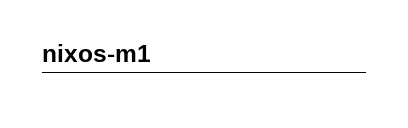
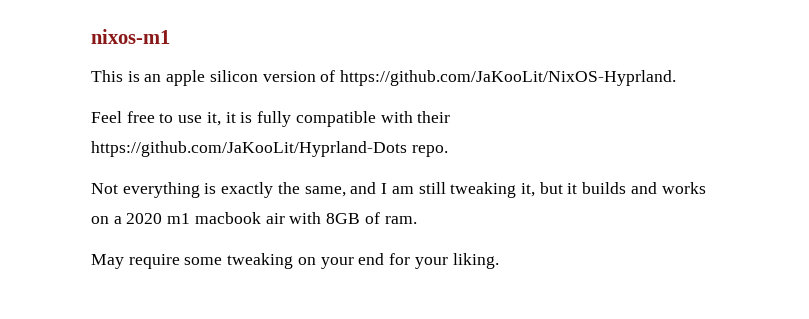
+ This is an apple silicon version of https://github.com/JaKooLit/NixOS-Hyprland.
+ Feel free to use it, it is fully compatible with their https://github.com/JaKooLit/Hyprland-Dots repo.
+ Not everything is exactly the same, and I am still tweaking it, but it builds and works on a 2020 m1 macbook air with 8GB of ram.
+ May require some tweaking on your end for your liking.

